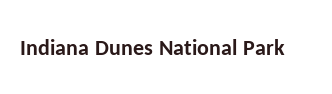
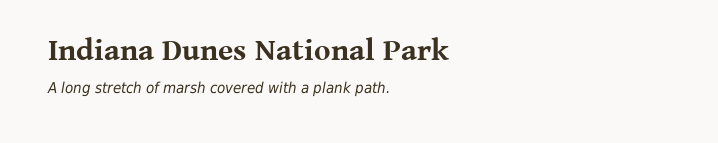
+ A long stretch of marsh covered with a plank path.

